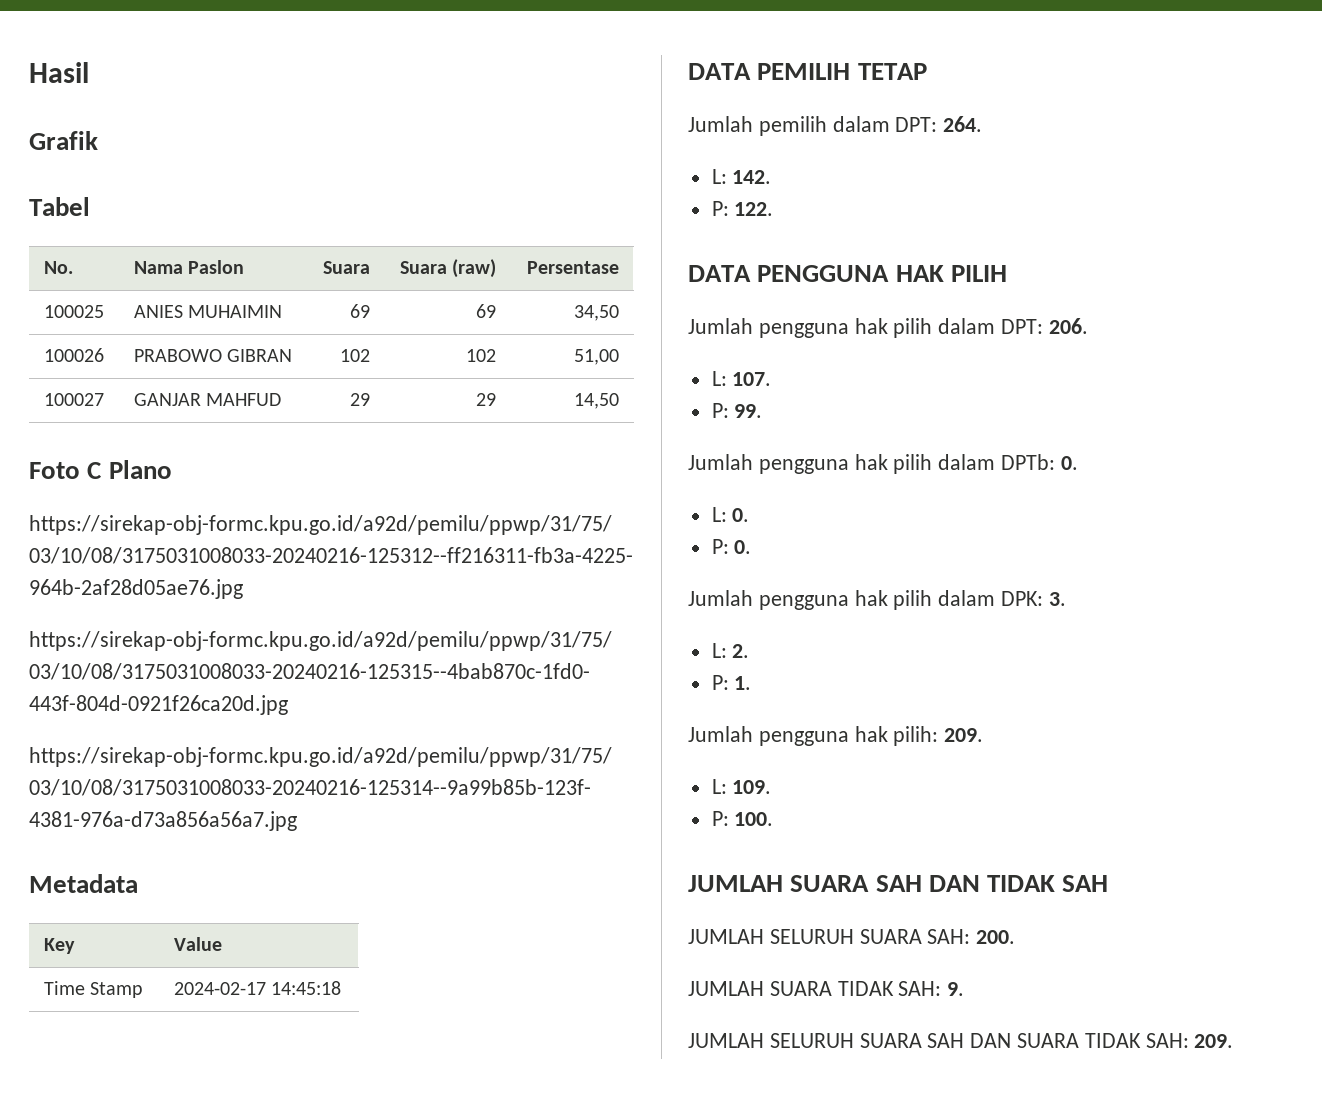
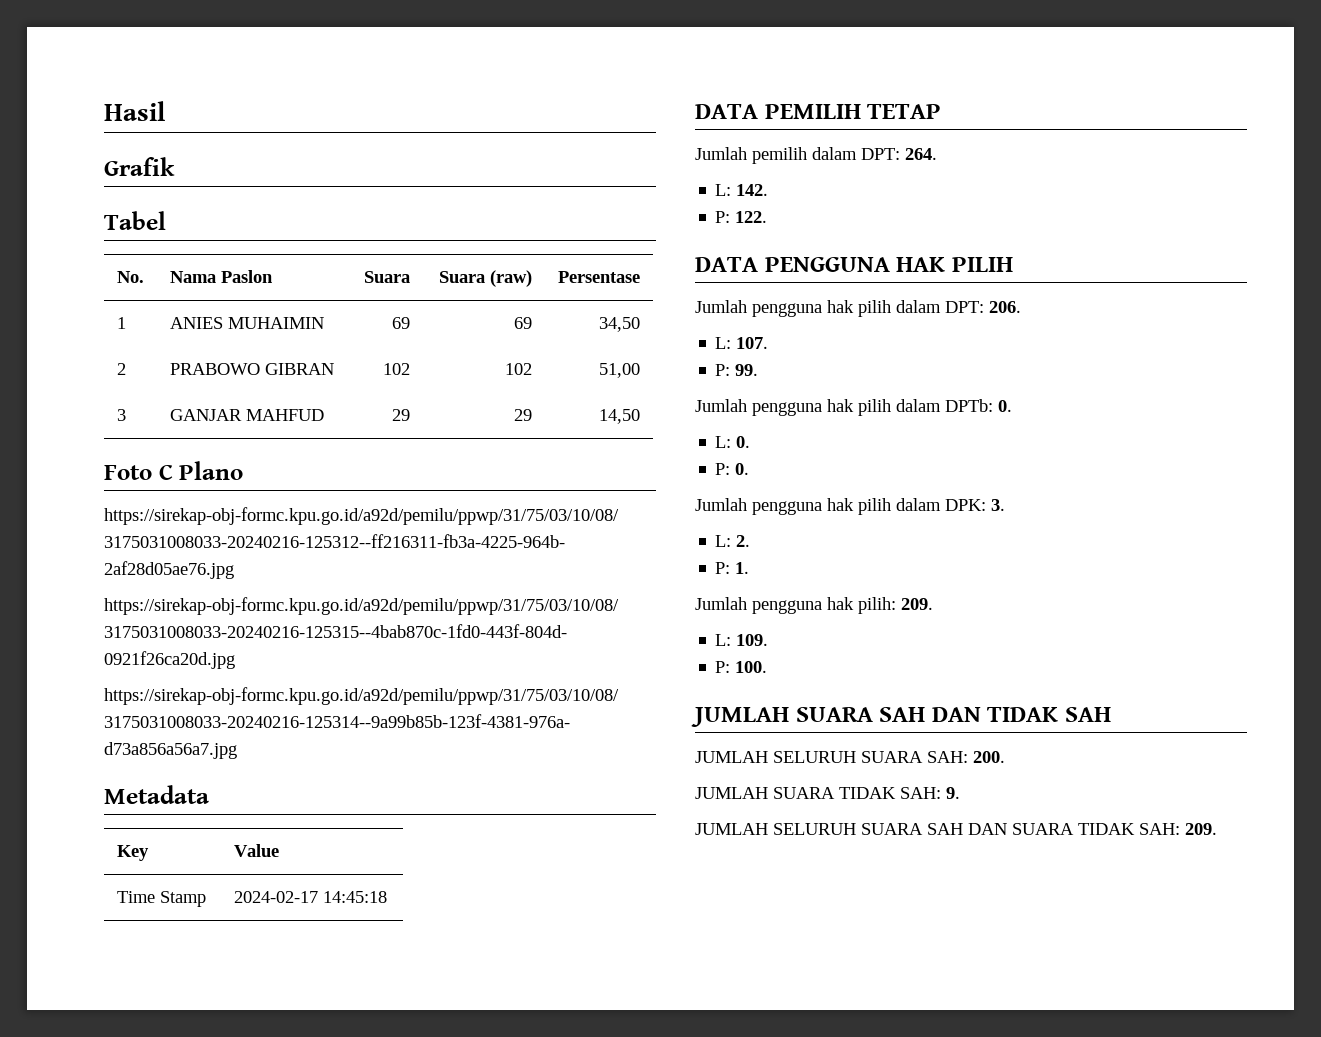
- 100025 | ANIES MUHAIMIN | 69 | 69 | 34,50
+ 1 | ANIES MUHAIMIN | 69 | 69 | 34,50
- 100026 | PRABOWO GIBRAN | 102 | 102 | 51,00
+ 2 | PRABOWO GIBRAN | 102 | 102 | 51,00
- 100027 | GANJAR MAHFUD | 29 | 29 | 14,50
+ 3 | GANJAR MAHFUD | 29 | 29 | 14,50

